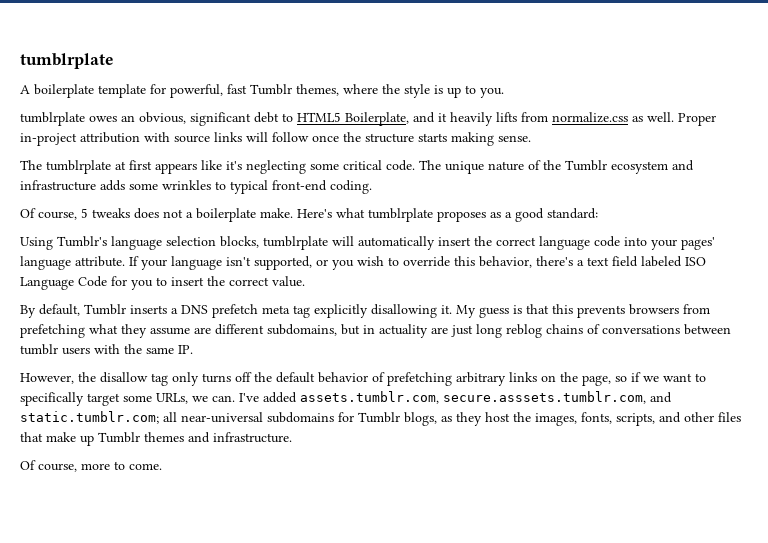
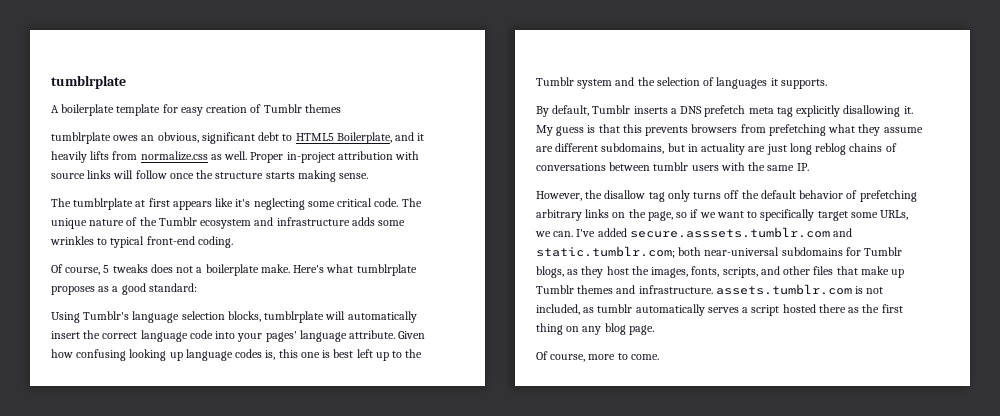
- A boilerplate template for powerful, fast Tumblr themes, where the style is up to you.
+ A boilerplate template for easy creation of Tumblr themes
- If your language isn't supported, or you wish to override this behavior, there's a text field labeled ISO Language Code for you to insert the correct value.
+ Given how confusing looking up language codes is, this one is best left up to the Tumblr system and the selection of languages it supports.
- I've added assets.tumblr.com, secure.asssets.tumblr.com, and static.tumblr.com; all near-universal subdomains for Tumblr blogs, as they host the images, fonts, scripts, and other files that make up Tumblr themes and infrastructure.
+ I've added secure.asssets.tumblr.com and static.tumblr.com; both near-universal subdomains for Tumblr blogs, as they host the images, fonts, scripts, and other files that make up Tumblr themes and infrastructure. assets.tumblr.com is not included, as tumblr automatically serves a script hosted there as the first thing on any blog page.

